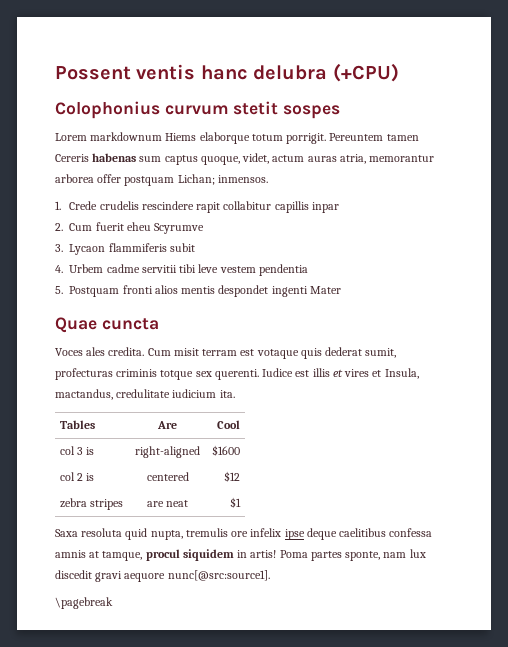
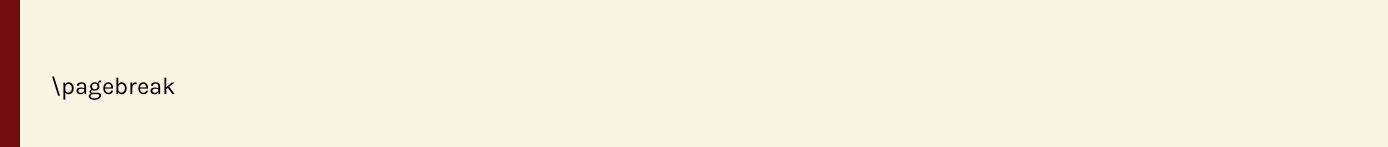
- Possent ventis hanc delubra (+CPU)
- Colophonius curvum stetit sospes
- Lorem markdownum Hiems elaborque totum porrigit. Pereuntem tamen Cereris habenas sum captus quoque, videt, actum auras atria, memorantur arborea offer postquam Lichan; inmensos.
- 1. Crede crudelis rescindere rapit collabitur capillis inpar
- 2. Cum fuerit eheu Scyrumve
- 3. Lycaon flammiferis subit
- 4. Urbem cadme servitii tibi leve vestem pendentia
- 5. Postquam fronti alios mentis despondet ingenti Mater
- Quae cuncta
- Voces ales credita. Cum misit terram est votaque quis dederat sumit, profecturas criminis totque sex querenti. Iudice est illis et vires et Insula, mactandus, credulitate iudicium ita.
- Tables | Are | Cool
- col 3 is | right-aligned | $1600
- col 2 is | centered | $12
- zebra stripes | are neat | $1
- Saxa resoluta quid nupta, tremulis ore infelix ipse deque caelitibus confessa amnis at tamque, procul siquidem in artis! Poma partes sponte, nam lux discedit gravi aequore nunc[@src:source1].

